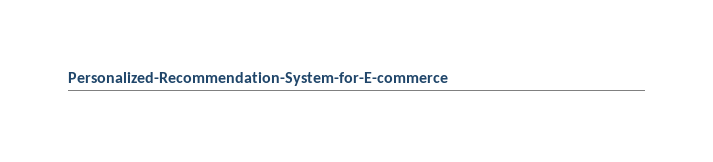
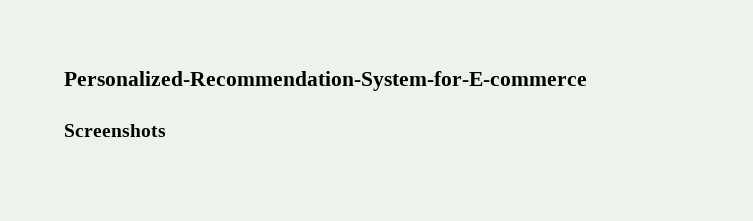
+ Screenshots

